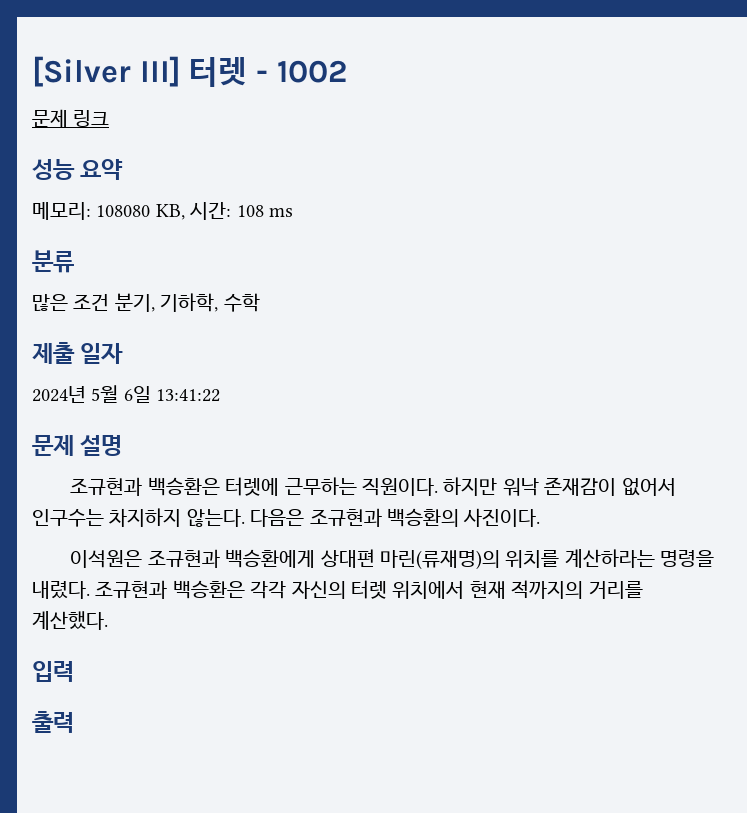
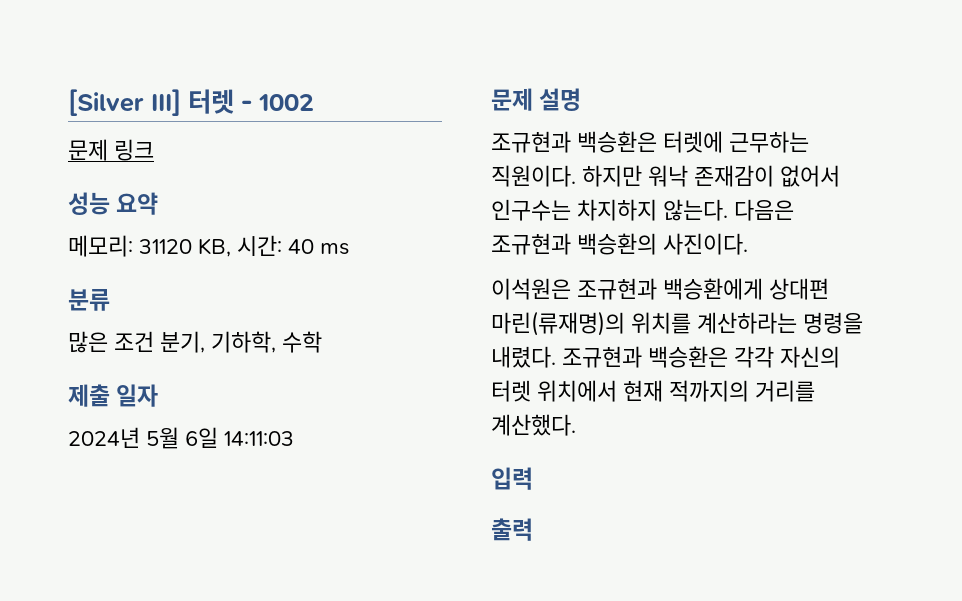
- 메모리: 108080 KB, 시간: 108 ms
+ 메모리: 31120 KB, 시간: 40 ms
- 2024년 5월 6일 13:41:22
+ 2024년 5월 6일 14:11:03

